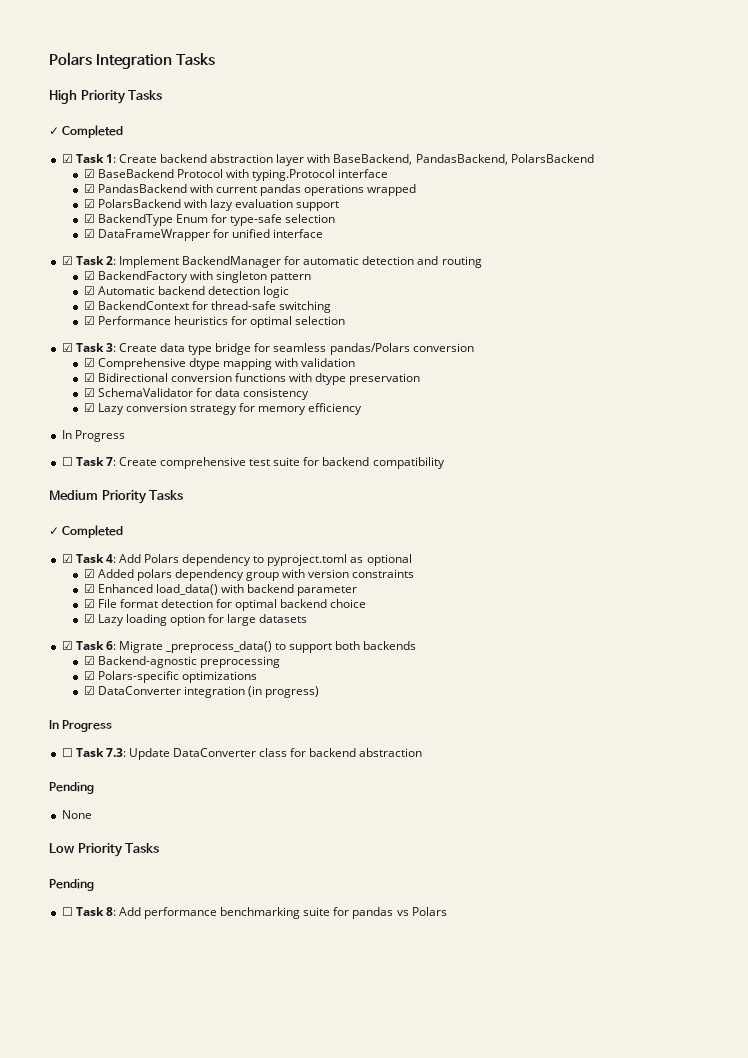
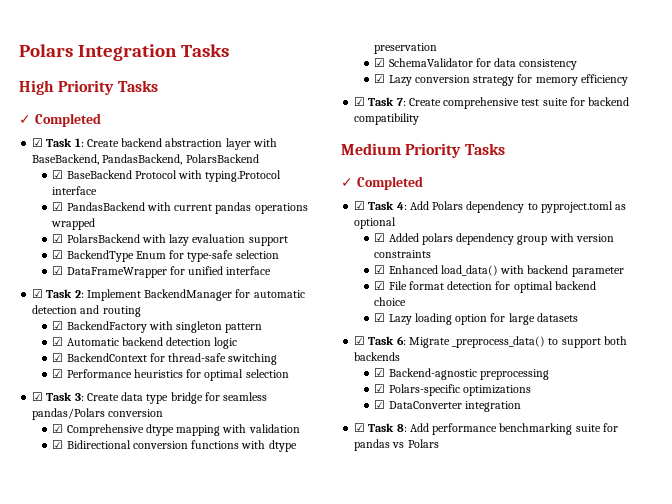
  ☑ Lazy conversion strategy for memory efficiency
- In Progress
- ☐ Task 7: Create comprehensive test suite for backend compatibility
+ ☑ Task 7: Create comprehensive test suite for backend compatibility
- ☑ DataConverter integration (in progress)
- In Progress
- ☐ Task 7.3: Update DataConverter class for backend abstraction
- Pending
- None
- Low Priority Tasks
- Pending
- ☐ Task 8: Add performance benchmarking suite for pandas vs Polars
+ ☑ DataConverter integration
+ ☑ Task 8: Add performance benchmarking suite for pandas vs Polars

